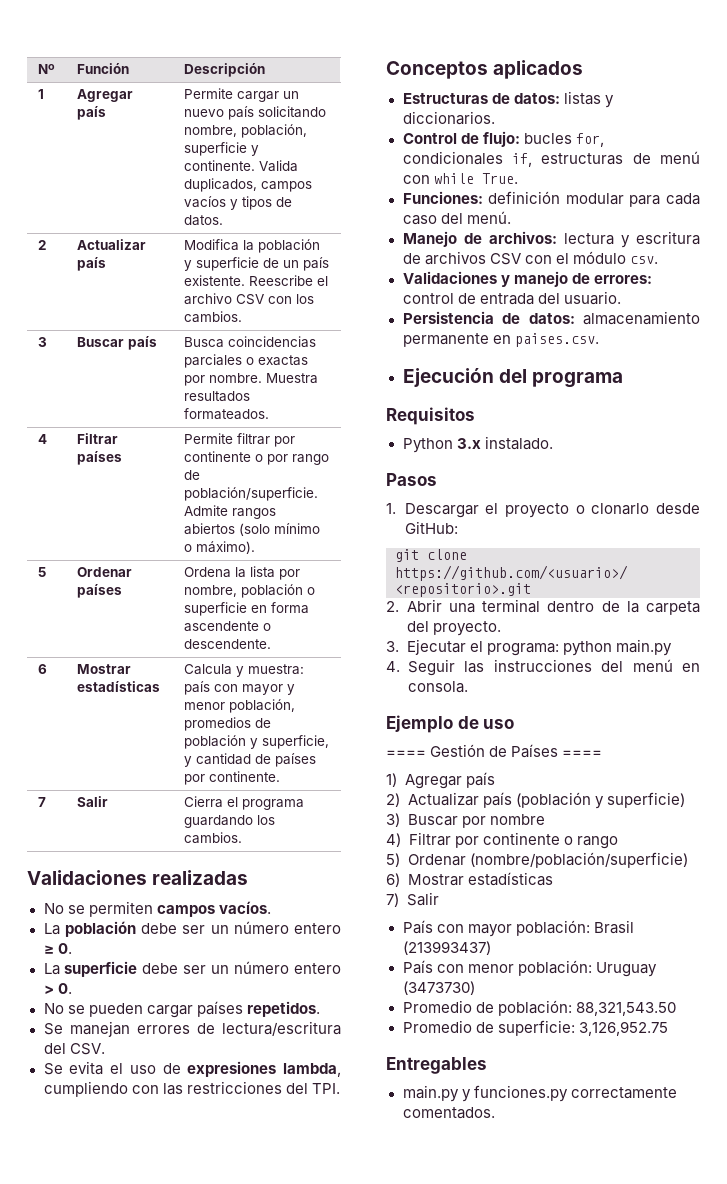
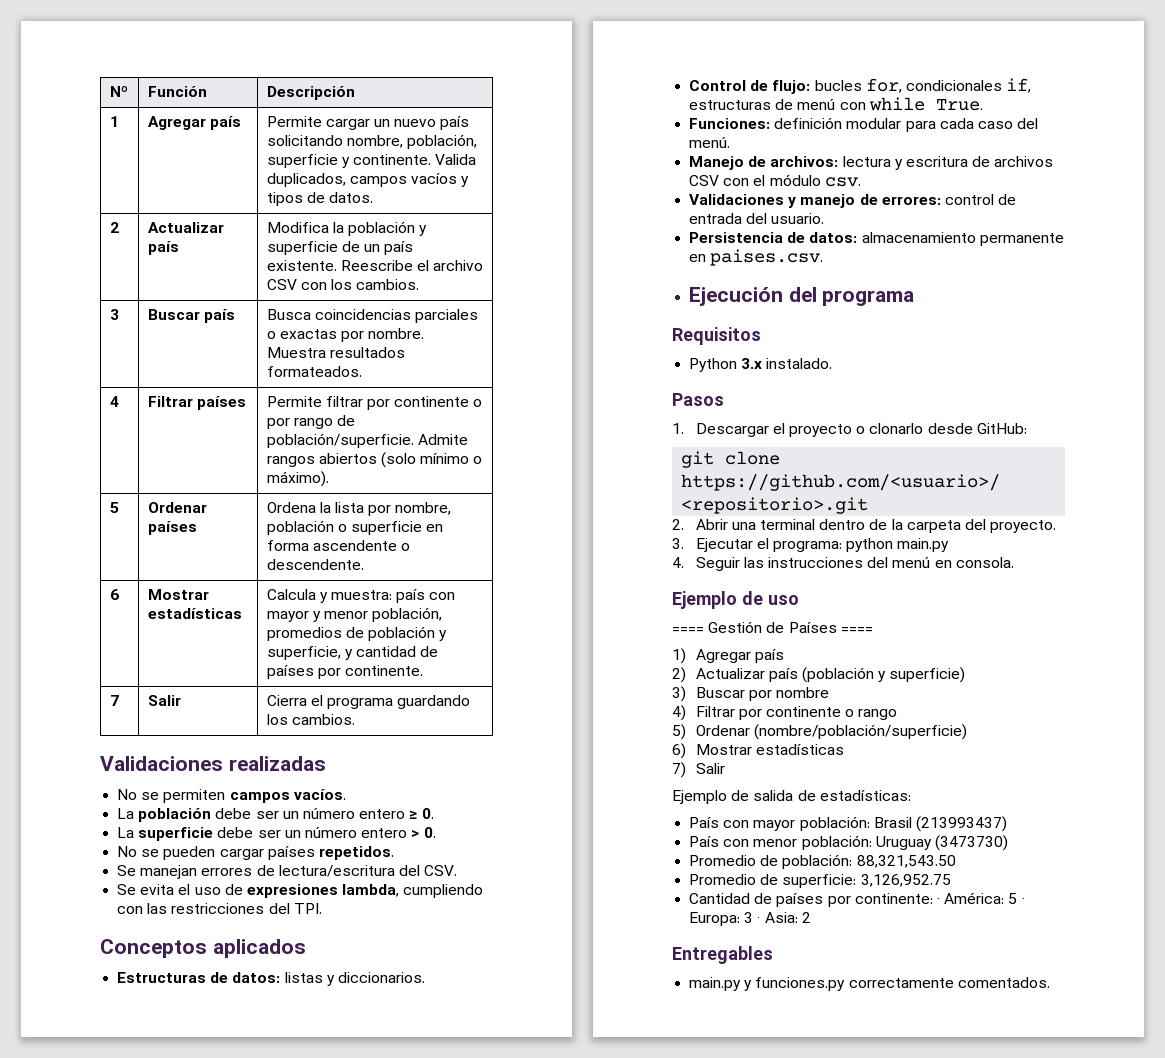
+ Ejemplo de salida de estadísticas:
+ Cantidad de países por continente: · América: 5 · Europa: 3 · Asia: 2

